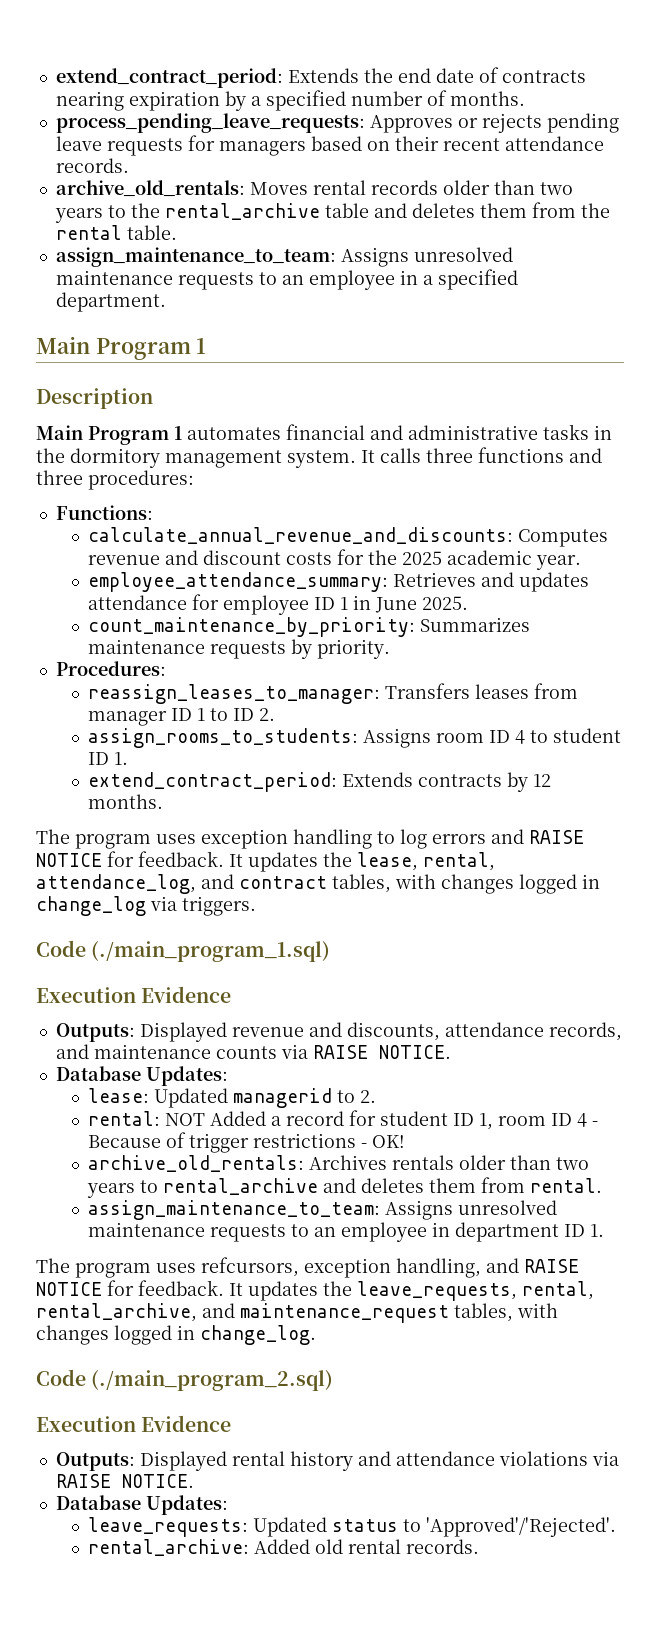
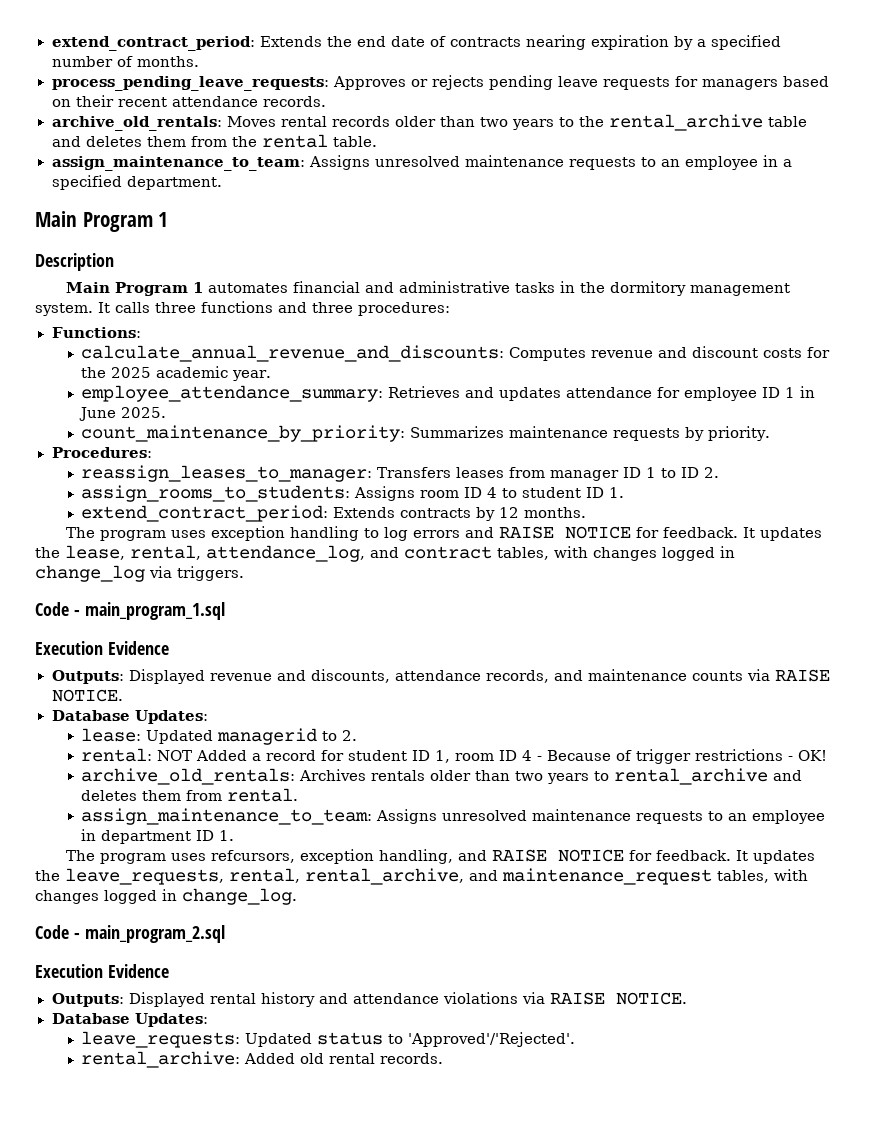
- Code (./main_program_1.sql)
+ Code - main_program_1.sql
- Code (./main_program_2.sql)
+ Code - main_program_2.sql

